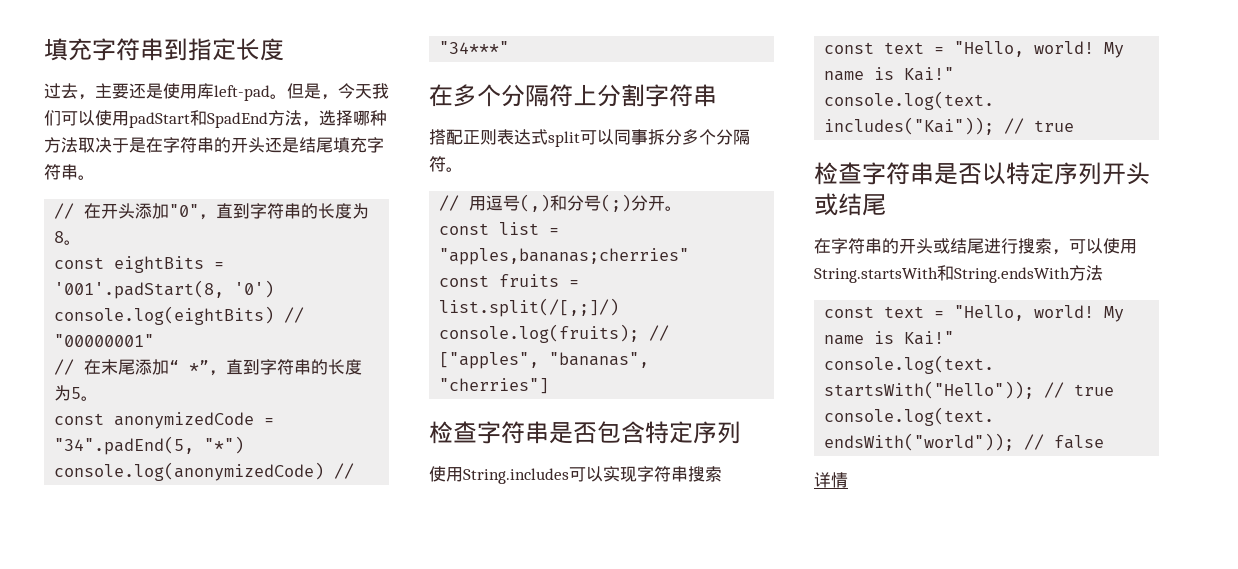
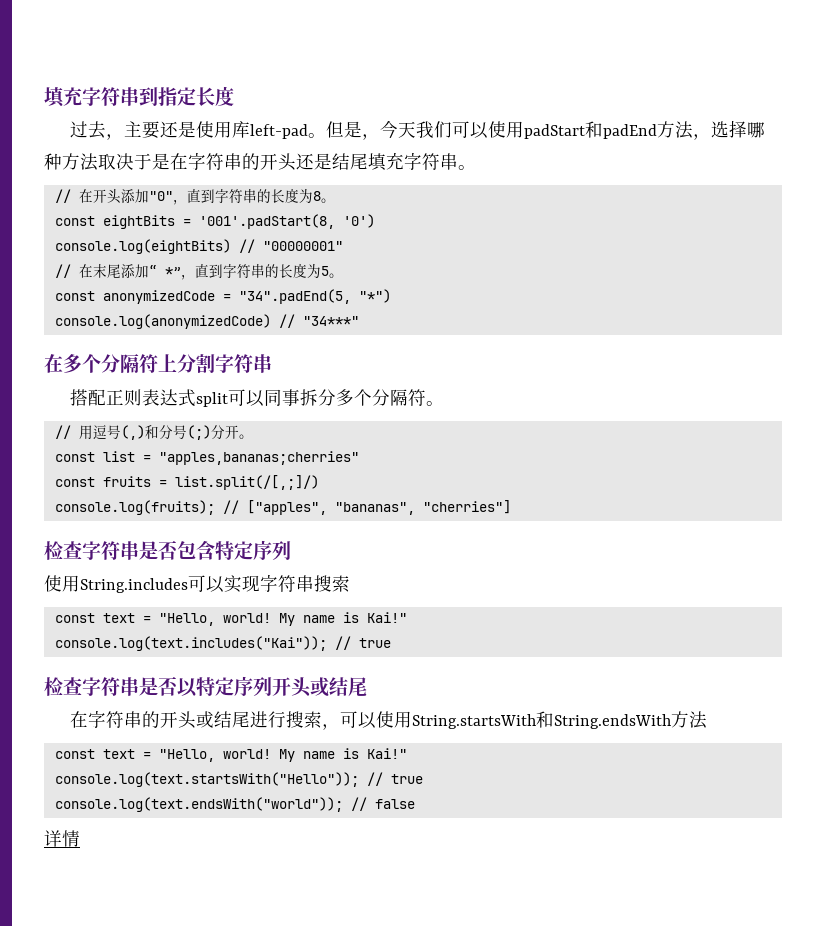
- 但是，今天我们可以使用padStart和SpadEnd方法，选择哪种方法取决于是在字符串的开头还是结尾填充字符串。
+ 但是，今天我们可以使用padStart和padEnd方法，选择哪种方法取决于是在字符串的开头还是结尾填充字符串。

